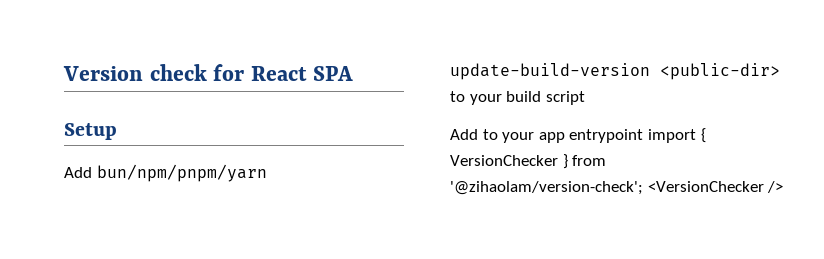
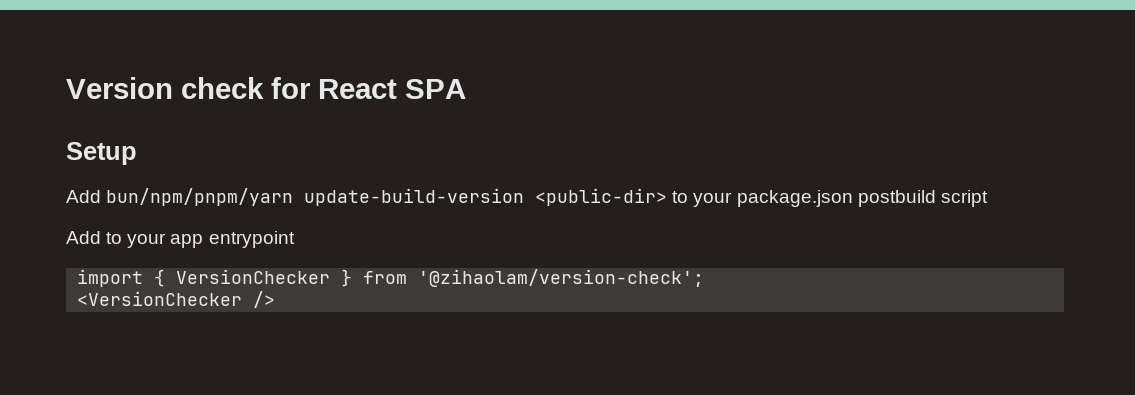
- Add bun/npm/pnpm/yarn update-build-version <public-dir> to your build script
+ Add bun/npm/pnpm/yarn update-build-version <public-dir> to your package.json postbuild script
- Add to your app entrypoint import { VersionChecker } from '@zihaolam/version-check'; <VersionChecker />
+ Add to your app entrypoint
+ import { VersionChecker } from '@zihaolam/version-check';
+ <VersionChecker />

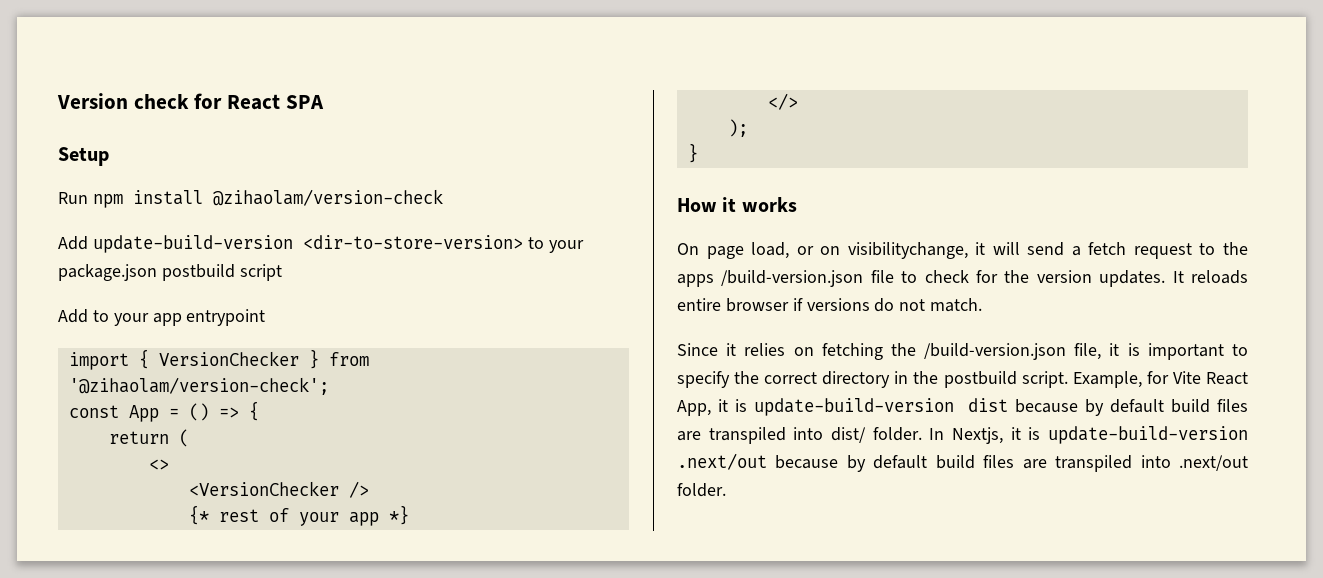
- Add bun/npm/pnpm/yarn update-build-version <public-dir> to your package.json postbuild script
+ Run npm install @zihaolam/version-check
+ Add update-build-version <dir-to-store-version> to your package.json postbuild script
+ const App = () => {
+ return (
+ <>
  <VersionChecker />
+ {* rest of your app *}
+ </>
+ );
+ }
+ How it works
+ On page load, or on visibilitychange, it will send a fetch request to the apps /build-version.json file to check for the version updates. It reloads entire browser if versions do not match.
+ Since it relies on fetching the /build-version.json file, it is important to specify the correct directory in the postbuild script. Example, for Vite React App, it is update-build-version dist because by default build files are transpiled into dist/ folder. In Nextjs, it is update-build-version .next/out because by default build files are transpiled into .next/out folder.

